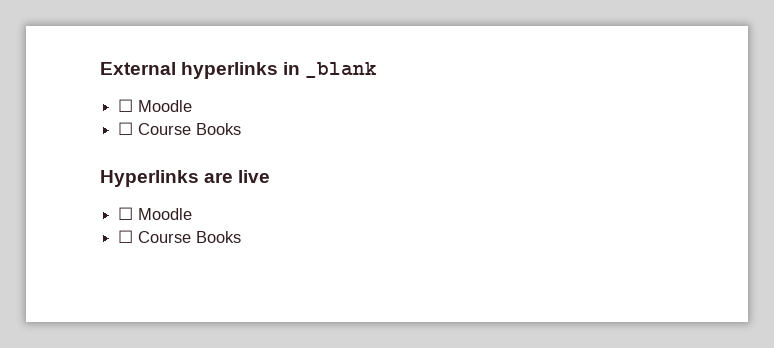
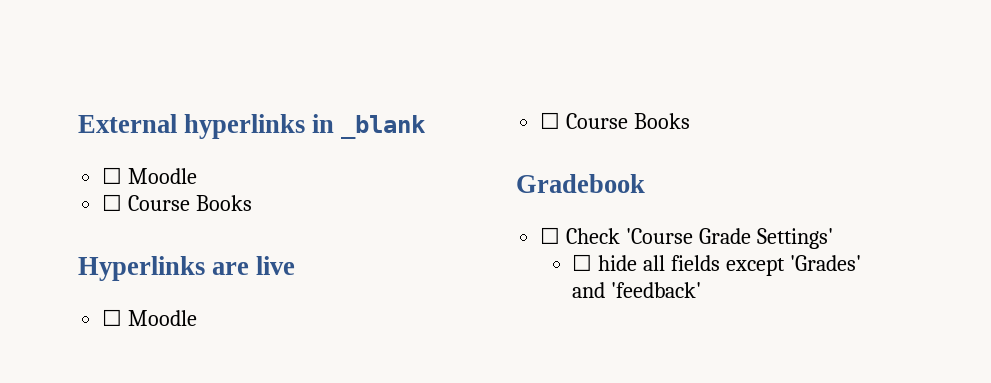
+ Gradebook
+ ☐ Check 'Course Grade Settings'
+ ☐ hide all fields except 'Grades' and 'feedback'

